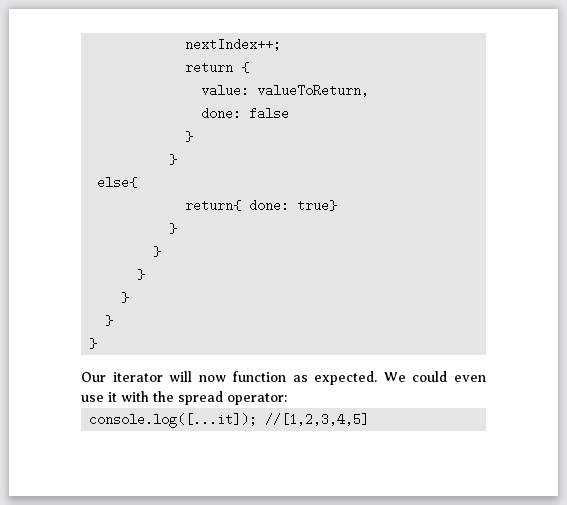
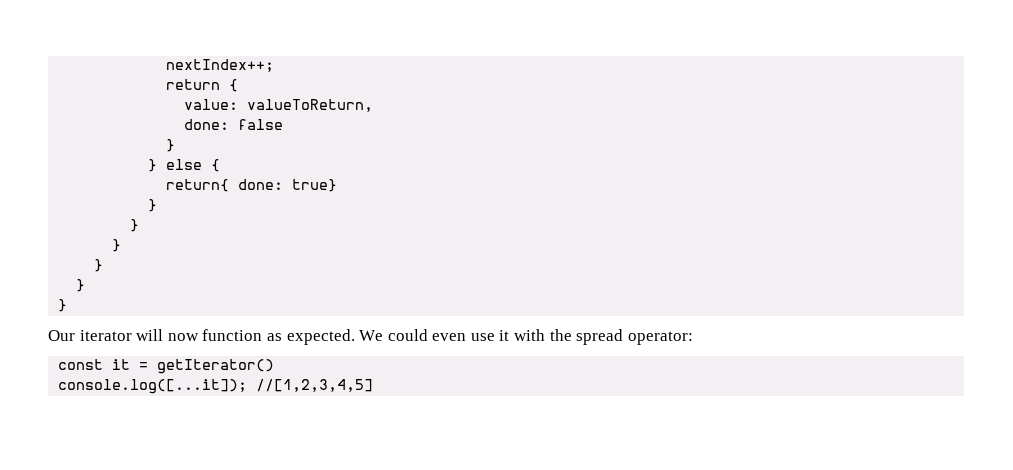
  done: false
  }
- }
- else{
+ } else {
+ const it = getIterator()

